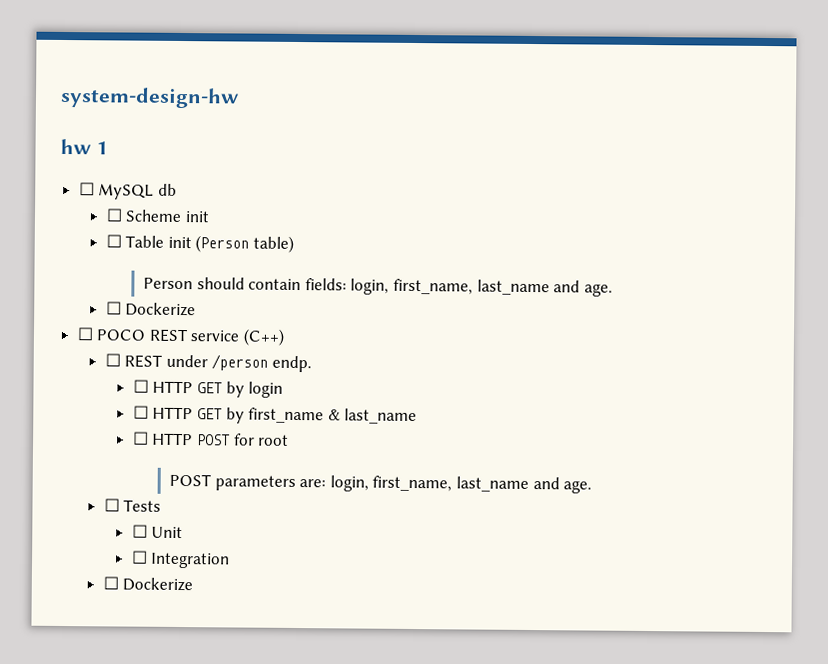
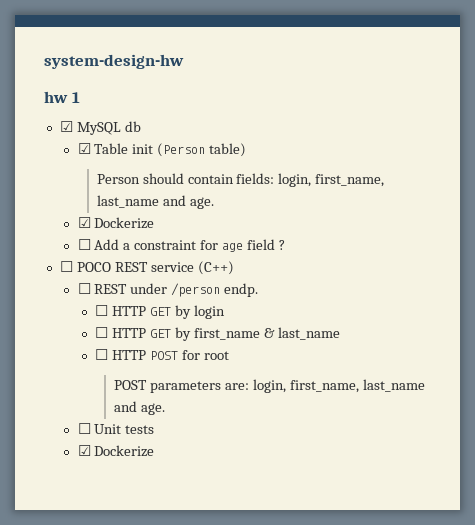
- ☐ MySQL db
+ ☑ MySQL db
- ☐ Scheme init
- ☐ Table init (Person table)
+ ☑ Table init (Person table)
  Person should contain fields: login, first_name, last_name and age.
- ☐ Dockerize
+ ☑ Dockerize
+ ☐ Add a constraint for age field ?
- ☐ Tests
- ☐ Unit
- ☐ Integration
- ☐ Dockerize
+ ☐ Unit tests
+ ☑ Dockerize

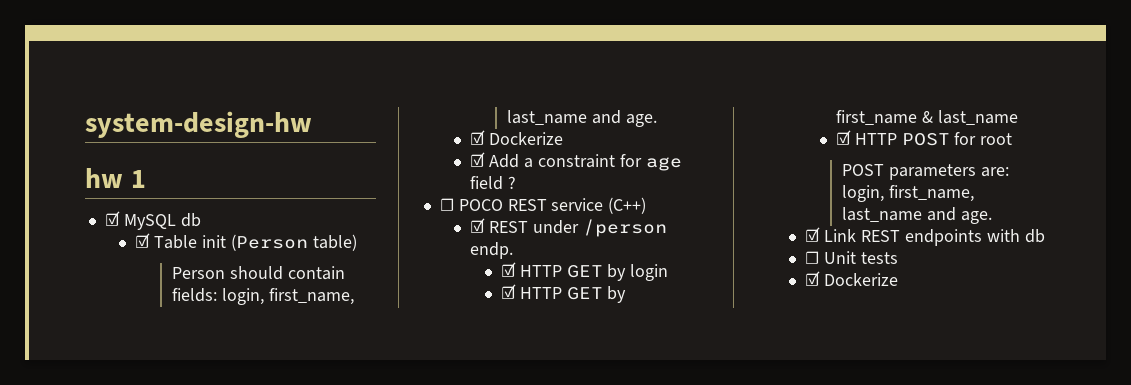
- ☐ Add a constraint for age field ?
+ ☑ Add a constraint for age field ?
- ☐ REST under /person endp.
+ ☑ REST under /person endp.
- ☐ HTTP GET by login
+ ☑ HTTP GET by login
- ☐ HTTP GET by first_name & last_name
+ ☑ HTTP GET by first_name & last_name
- ☐ HTTP POST for root
+ ☑ HTTP POST for root
+ ☑ Link REST endpoints with db

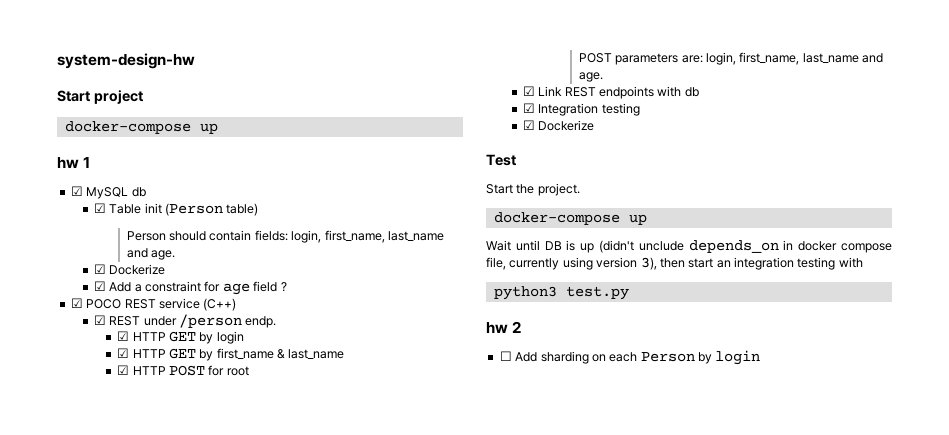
+ Start project
+ docker-compose up
- ☐ POCO REST service (C++)
+ ☑ POCO REST service (C++)
- ☐ Unit tests
+ ☑ Integration testing
  ☑ Dockerize
+ Test
+ Start the project.
+ docker-compose up
+ Wait until DB is up (didn't unclude depends_on in docker compose file, currently using version 3), then start an integration testing with
+ python3 test.py
+ hw 2
+ ☐ Add sharding on each Person by login

